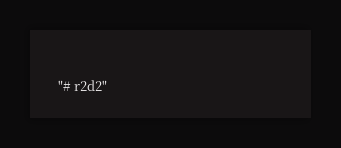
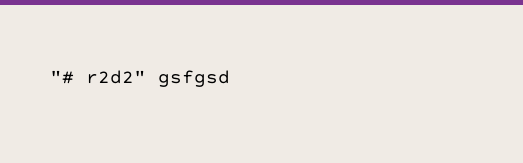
- "# r2d2"
+ "# r2d2" gsfgsd

